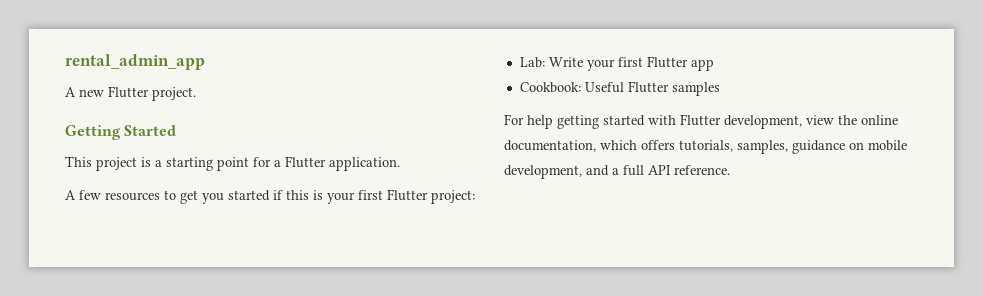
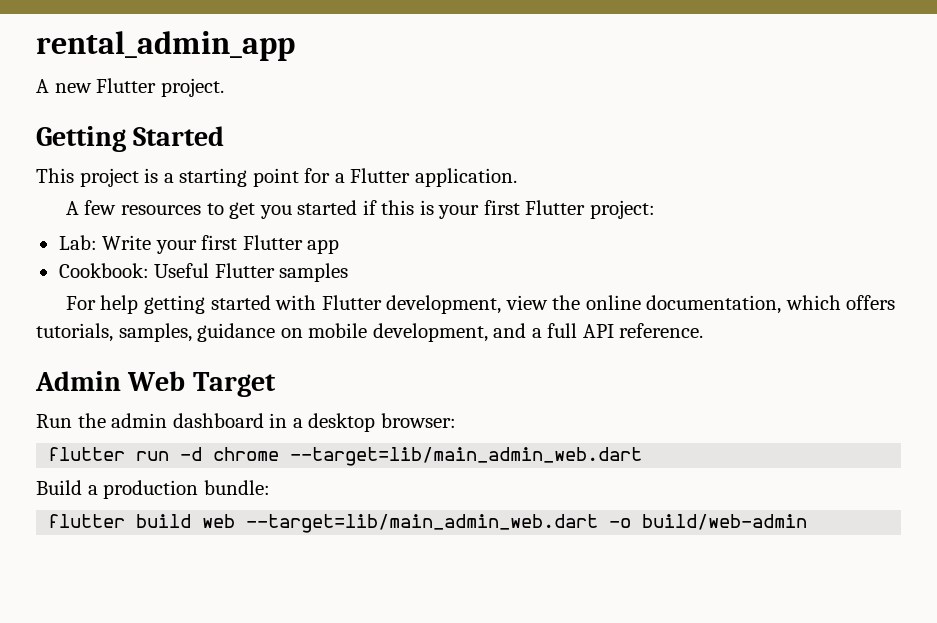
+ Admin Web Target
+ Run the admin dashboard in a desktop browser:
+ flutter run -d chrome --target=lib/main_admin_web.dart
+ Build a production bundle:
+ flutter build web --target=lib/main_admin_web.dart -o build/web-admin

